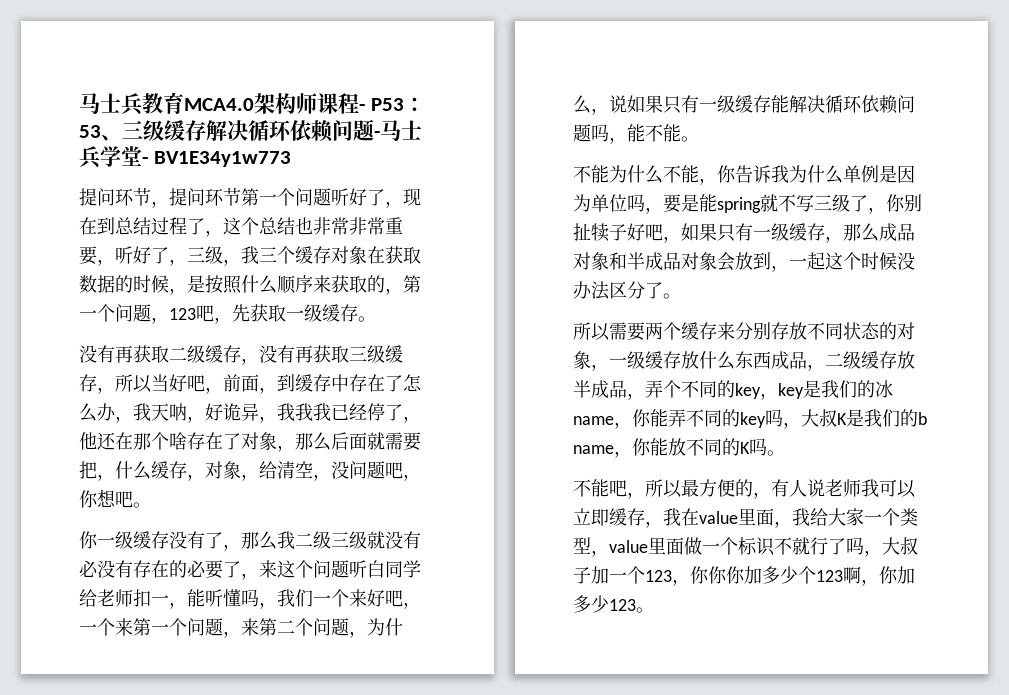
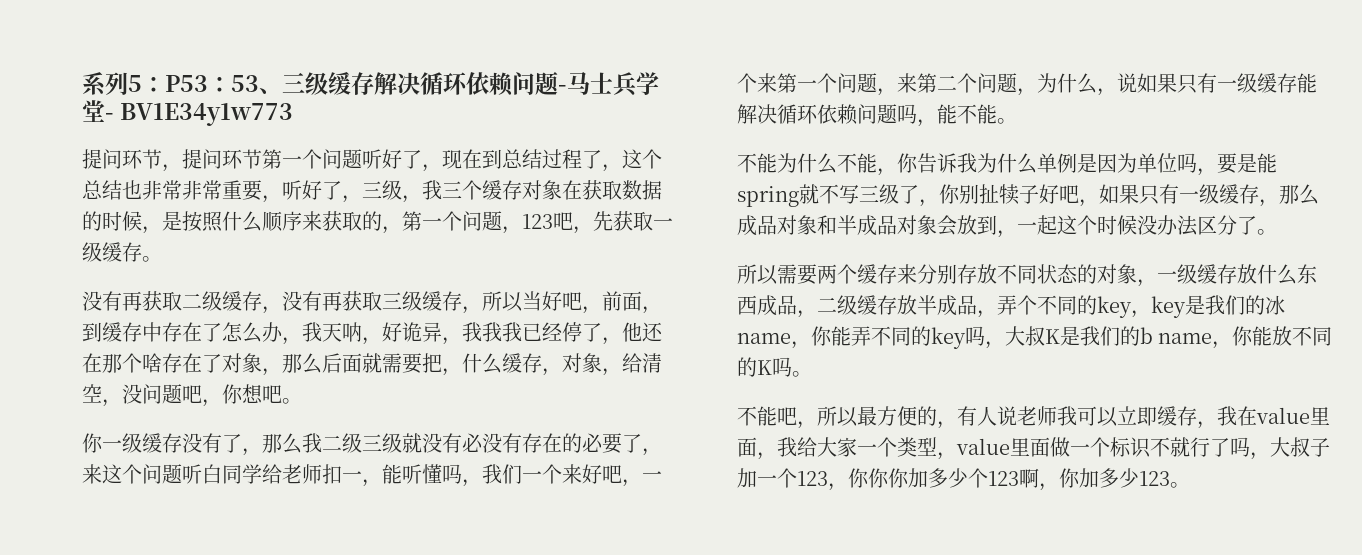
- 马士兵教育MCA4.0架构师课程- P53：53、三级缓存解决循环依赖问题-马士兵学堂- BV1E34y1w773
+ 系列5：P53：53、三级缓存解决循环依赖问题-马士兵学堂- BV1E34y1w773

